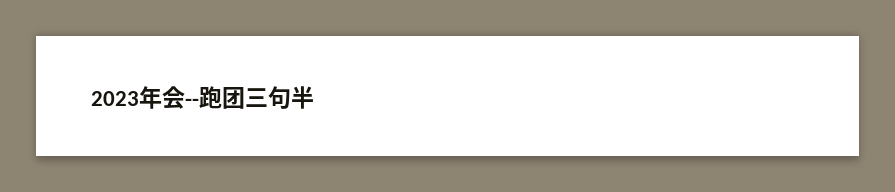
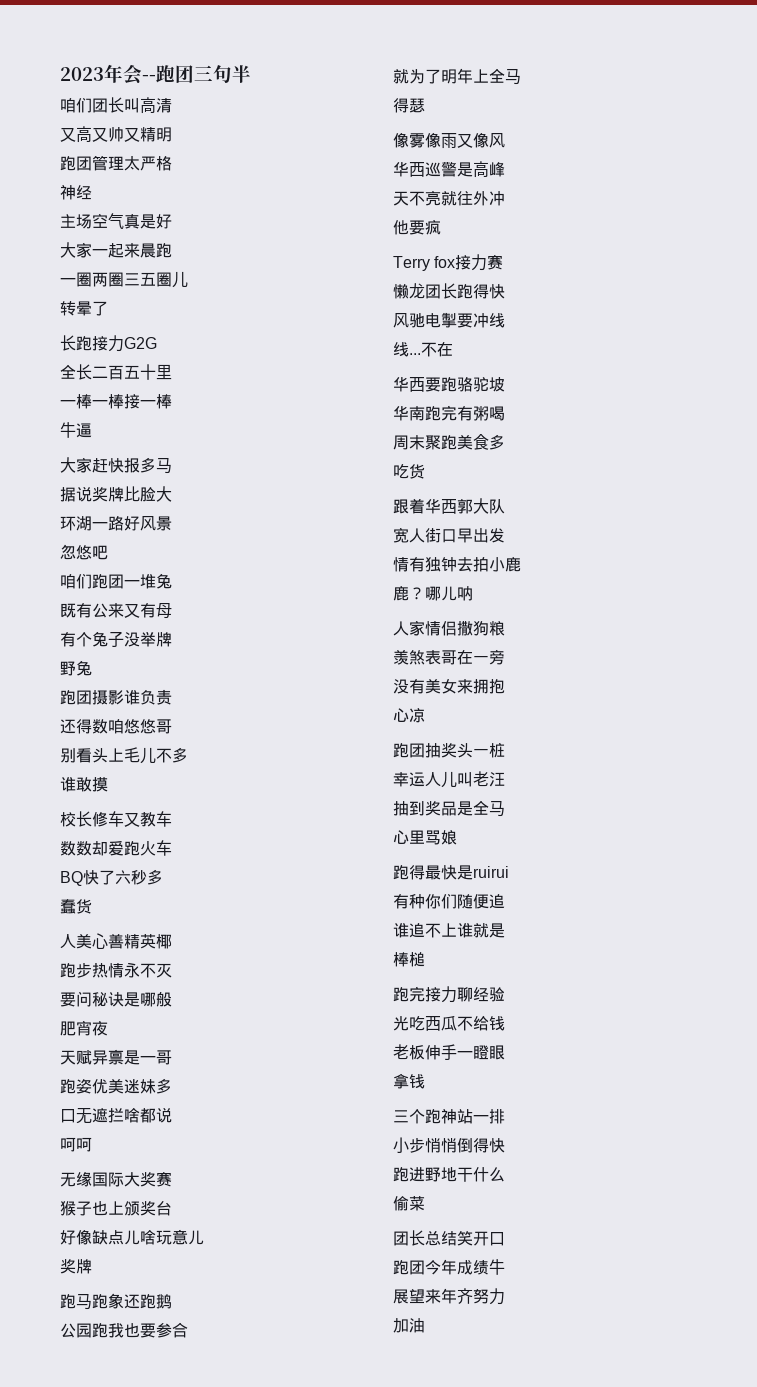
+ 咱们团⻓叫⾼清
+ ⼜⾼⼜帅⼜精明
+ 跑团管理太严格
+ 神经
+ 主场空⽓真是好
+ ⼤家⼀起来晨跑
+ ⼀圈两圈三五圈⼉
+ 转晕了
+ ⻓跑接⼒G2G
+ 全⻓⼆百五⼗⾥
+ ⼀棒⼀棒接⼀棒
+ ⽜逼
+ ⼤家赶快报多⻢
+ 据说奖牌⽐脸⼤
+ 环湖⼀路好⻛景
+ 忽悠吧
+ 咱们跑团⼀堆兔
+ 既有公来⼜有⺟
+ 有个兔⼦没举牌
+ 野兔
+ 跑团摄影谁负责
+ 还得数咱悠悠哥
+ 别看头上⽑⼉不多
+ 谁敢摸
+ 校⻓修⻋⼜教⻋
+ 数数却爱跑⽕⻋
+ BQ快了六秒多
+ 蠢货
+ ⼈美⼼善精英椰
+ 跑步热情永不灭
+ 要问秘诀是哪般
+ 肥宵夜
+ 天赋异禀是⼀哥
+ 跑姿优美迷妹多
+ ⼝⽆遮拦啥都说
+ 呵呵
+ 无缘国际大奖赛
+ 猴子也上颁奖台
+ 好像缺点儿啥玩意儿
+ 奖牌
+ 跑⻢跑象还跑鹅
+ 公园跑我也要参合
+ 就为了明年上全⻢
+ 得瑟
+ 像雾像⾬⼜像⻛
+ 华⻄巡警是⾼峰
+ 天不亮就往外冲
+ 他要疯
+ Terry fox接⼒赛
+ 懒⻰团⻓跑得快
+ ⻛驰电掣要冲线
+ 线...不在
+ 华⻄要跑骆驼坡
+ 华南跑完有粥喝
+ 周末聚跑美⻝多
+ 吃货
+ 跟着华⻄郭⼤队
+ 宽人街口早出发
+ 情有独钟去拍小鹿
+ 鹿？哪儿呐
+ 人家情侣撒狗粮
+ 羡煞表哥在一旁
+ 没有美女来拥抱
+ 心凉
+ 跑团抽奖头一桩
+ 幸运⼈⼉叫⽼汪
+ 抽到奖品是全⻢
+ 心里骂娘
+ 跑得最快是ruirui
+ 有种你们随便追
+ 谁追不上谁就是
+ 棒槌
+ 跑完接⼒聊经验
+ 光吃⻄⽠不给钱
+ ⽼板伸⼿⼀瞪眼
+ 拿钱
+ 三个跑神站⼀排
+ ⼩步悄悄倒得快
+ 跑进野地⼲什么
+ 偷菜
+ 团⻓总结笑开⼝
+ 跑团今年成绩⽜
+ 展望来年⻬努⼒
+ 加油

